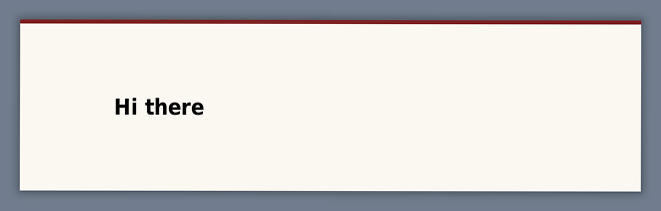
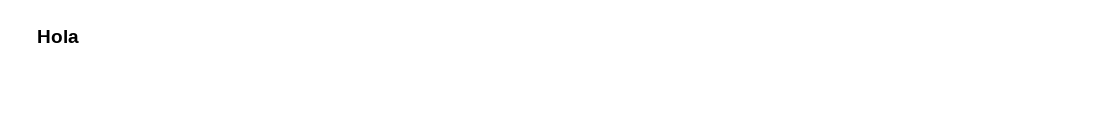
- Hi there
+ Hola

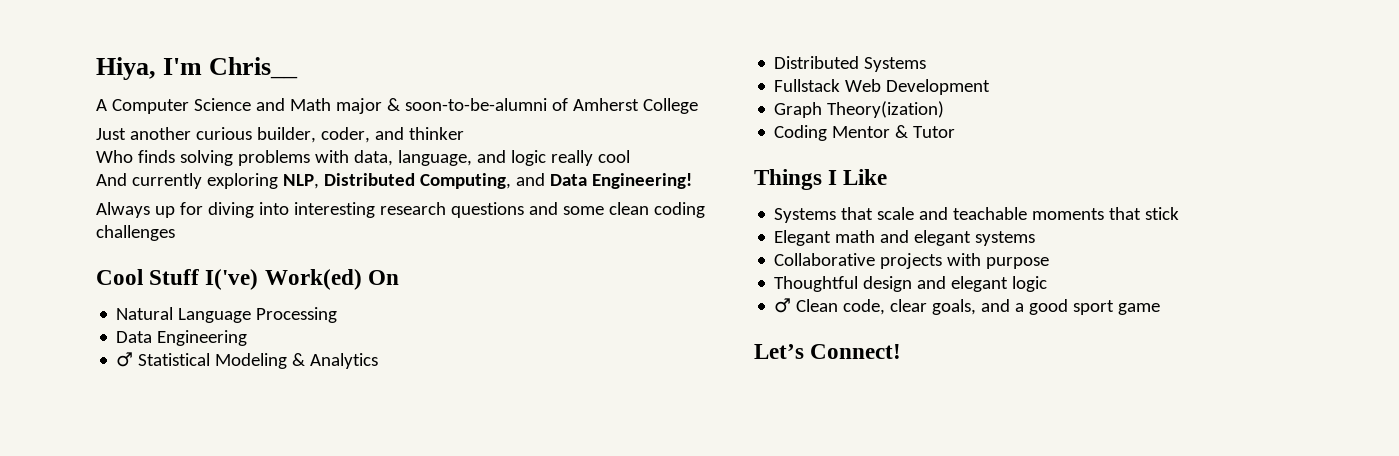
- Hola
+ Hiya, I'm Chris__
+ A Computer Science and Math major & soon-to-be-alumni of Amherst College
+ Just another curious builder, coder, and thinker
+ Who finds solving problems with data, language, and logic really cool
+ And currently exploring NLP, Distributed Computing, and Data Engineering!
+ Always up for diving into interesting research questions and some clean coding challenges
+ Cool Stuff I('ve) Work(ed) On
+ Natural Language Processing
+ Data Engineering
+ ♂ Statistical Modeling & Analytics
+ Distributed Systems
+ Fullstack Web Development
+ Graph Theory(ization)
+ Coding Mentor & Tutor
+ Things I Like
+ Systems that scale and teachable moments that stick
+ Elegant math and elegant systems
+ Collaborative projects with purpose
+ Thoughtful design and elegant logic
+ ♂ Clean code, clear goals, and a good sport game
+ Let’s Connect!

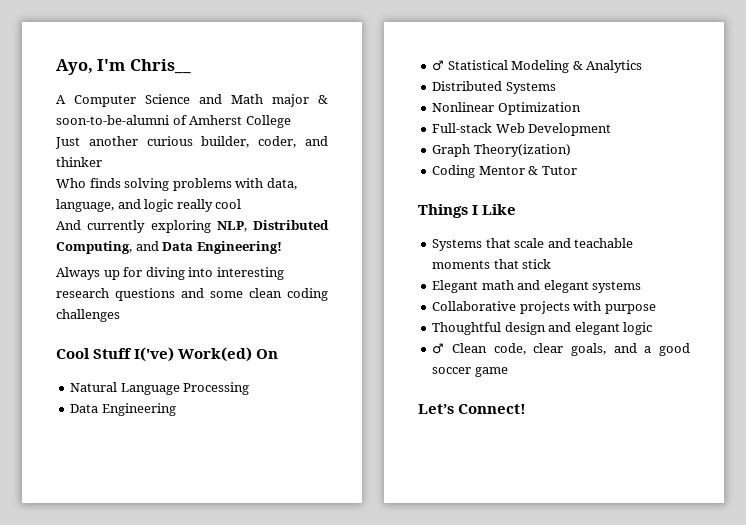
- Hiya, I'm Chris__
+ Ayo, I'm Chris__
- Fullstack Web Development
+ Nonlinear Optimization
+ Full-stack Web Development
- ♂ Clean code, clear goals, and a good sport game
+ ♂ Clean code, clear goals, and a good soccer game

